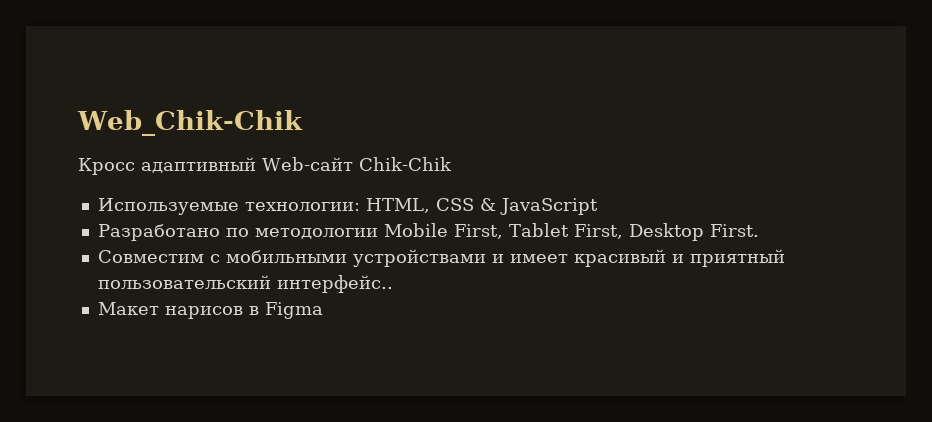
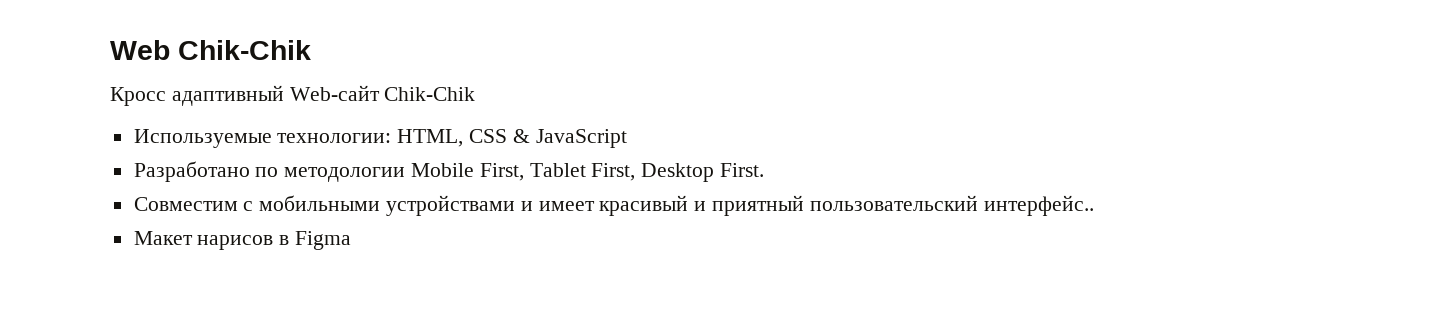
- Web_Chik-Chik
+ Web Chik-Chik

